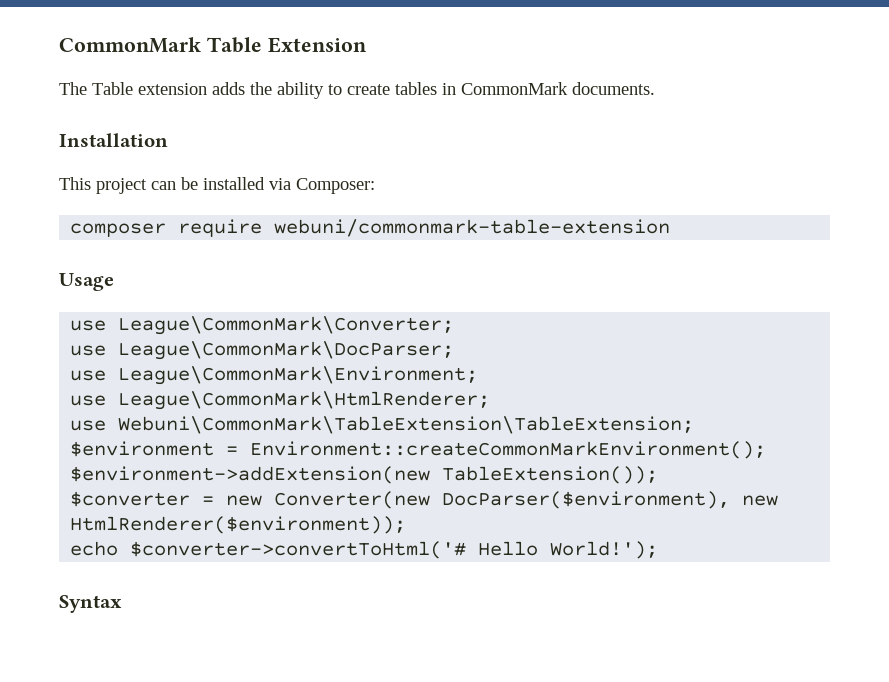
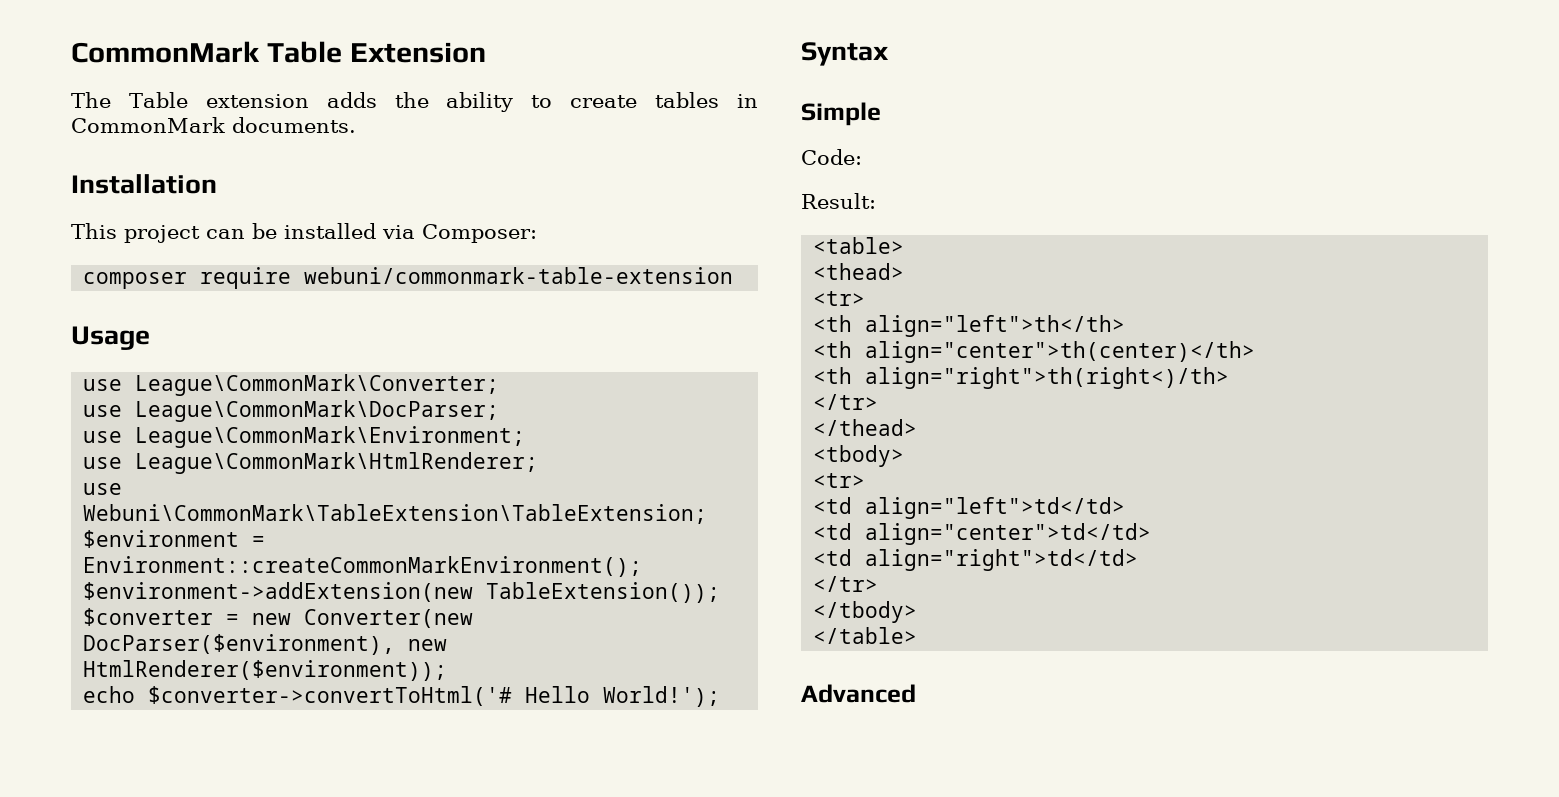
+ Simple
+ Code:
+ Result:
+ <table>
+ <thead>
+ <tr>
+ <th align="left">th</th>
+ <th align="center">th(center)</th>
+ <th align="right">th(right<)/th>
+ </tr>
+ </thead>
+ <tbody>
+ <tr>
+ <td align="left">td</td>
+ <td align="center">td</td>
+ <td align="right">td</td>
+ </tr>
+ </tbody>
+ </table>
+ Advanced

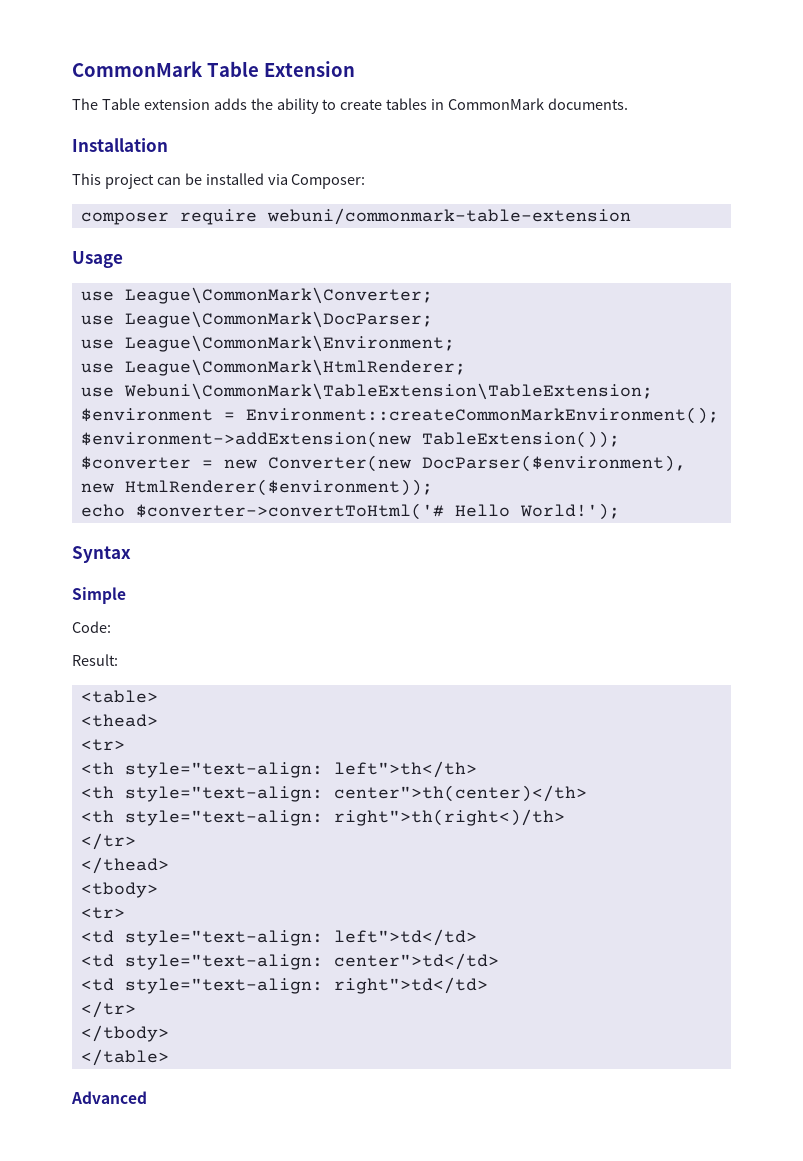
- <th align="left">th</th>
- <th align="center">th(center)</th>
- <th align="right">th(right<)/th>
+ <th style="text-align: left">th</th>
+ <th style="text-align: center">th(center)</th>
+ <th style="text-align: right">th(right<)/th>
- <td align="left">td</td>
- <td align="center">td</td>
- <td align="right">td</td>
+ <td style="text-align: left">td</td>
+ <td style="text-align: center">td</td>
+ <td style="text-align: right">td</td>

